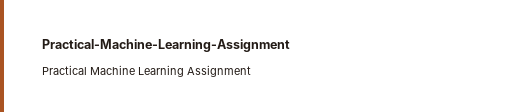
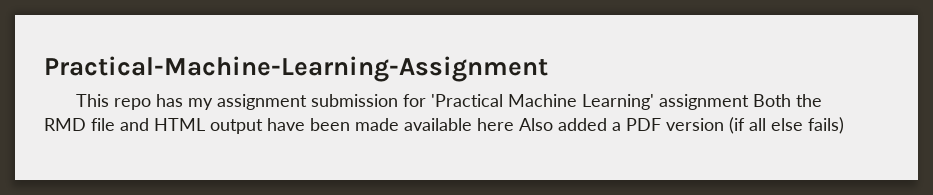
- Practical Machine Learning Assignment
+ This repo has my assignment submission for 'Practical Machine Learning' assignment Both the RMD file and HTML output have been made available here Also added a PDF version (if all else fails)

